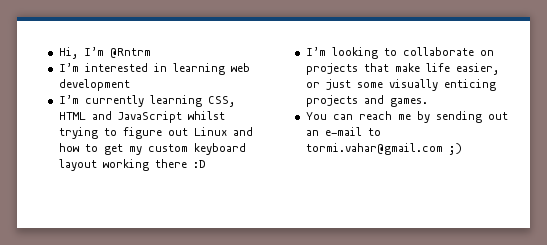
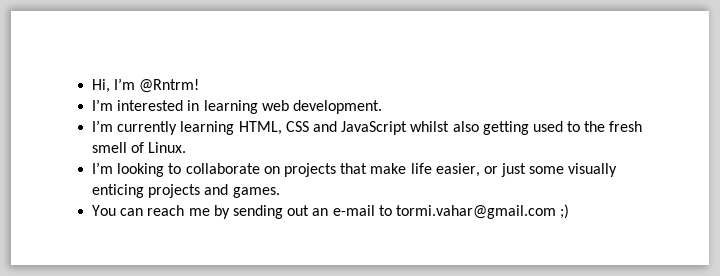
- Hi, I’m @Rntrm
+ Hi, I’m @Rntrm!
- I’m interested in learning web development
+ I’m interested in learning web development.
- I’m currently learning CSS, HTML and JavaScript whilst trying to figure out Linux and how to get my custom keyboard layout working there :D
+ I’m currently learning HTML, CSS and JavaScript whilst also getting used to the fresh smell of Linux.

